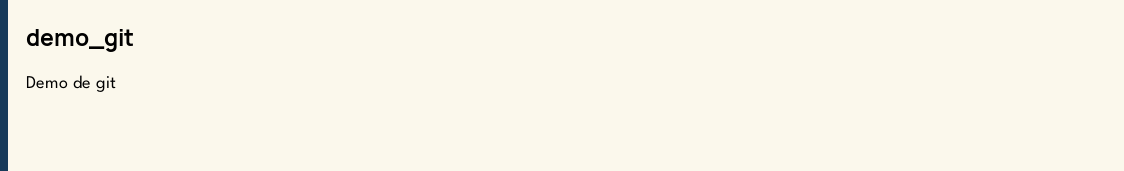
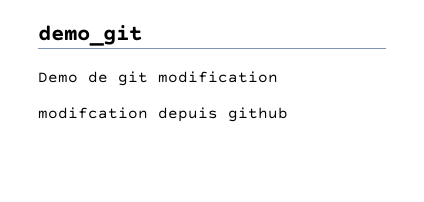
- Demo de git
+ Demo de git modification
+ modifcation depuis github

